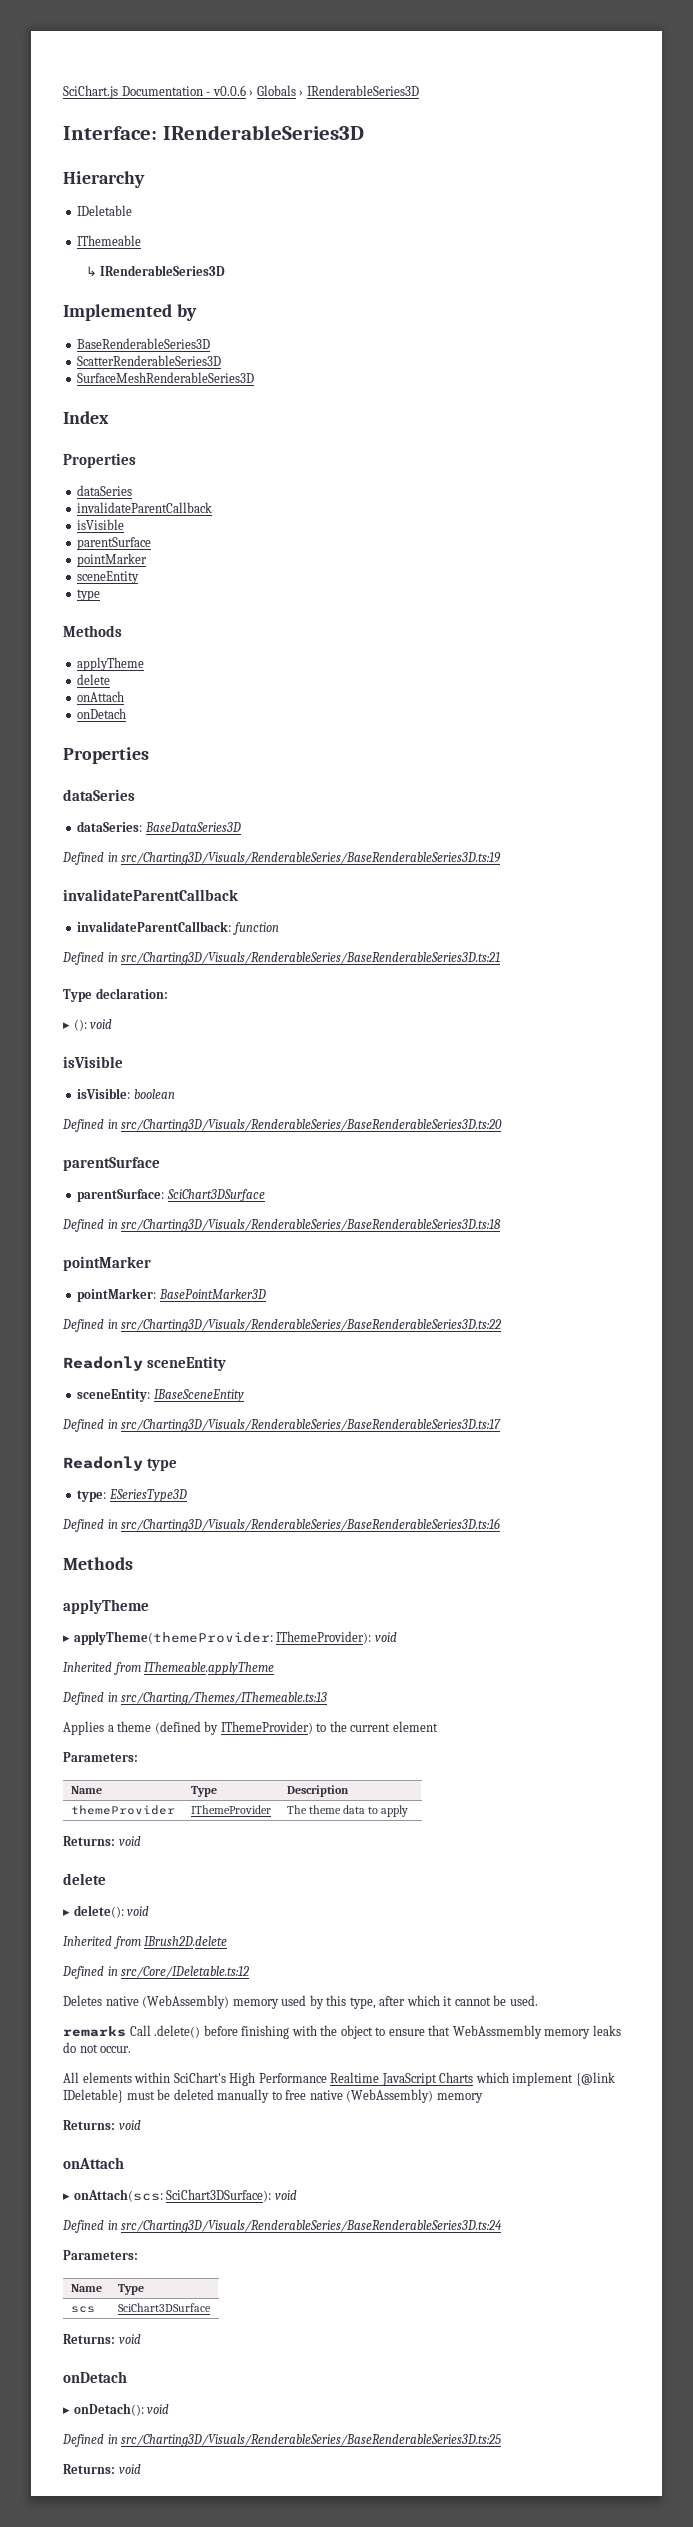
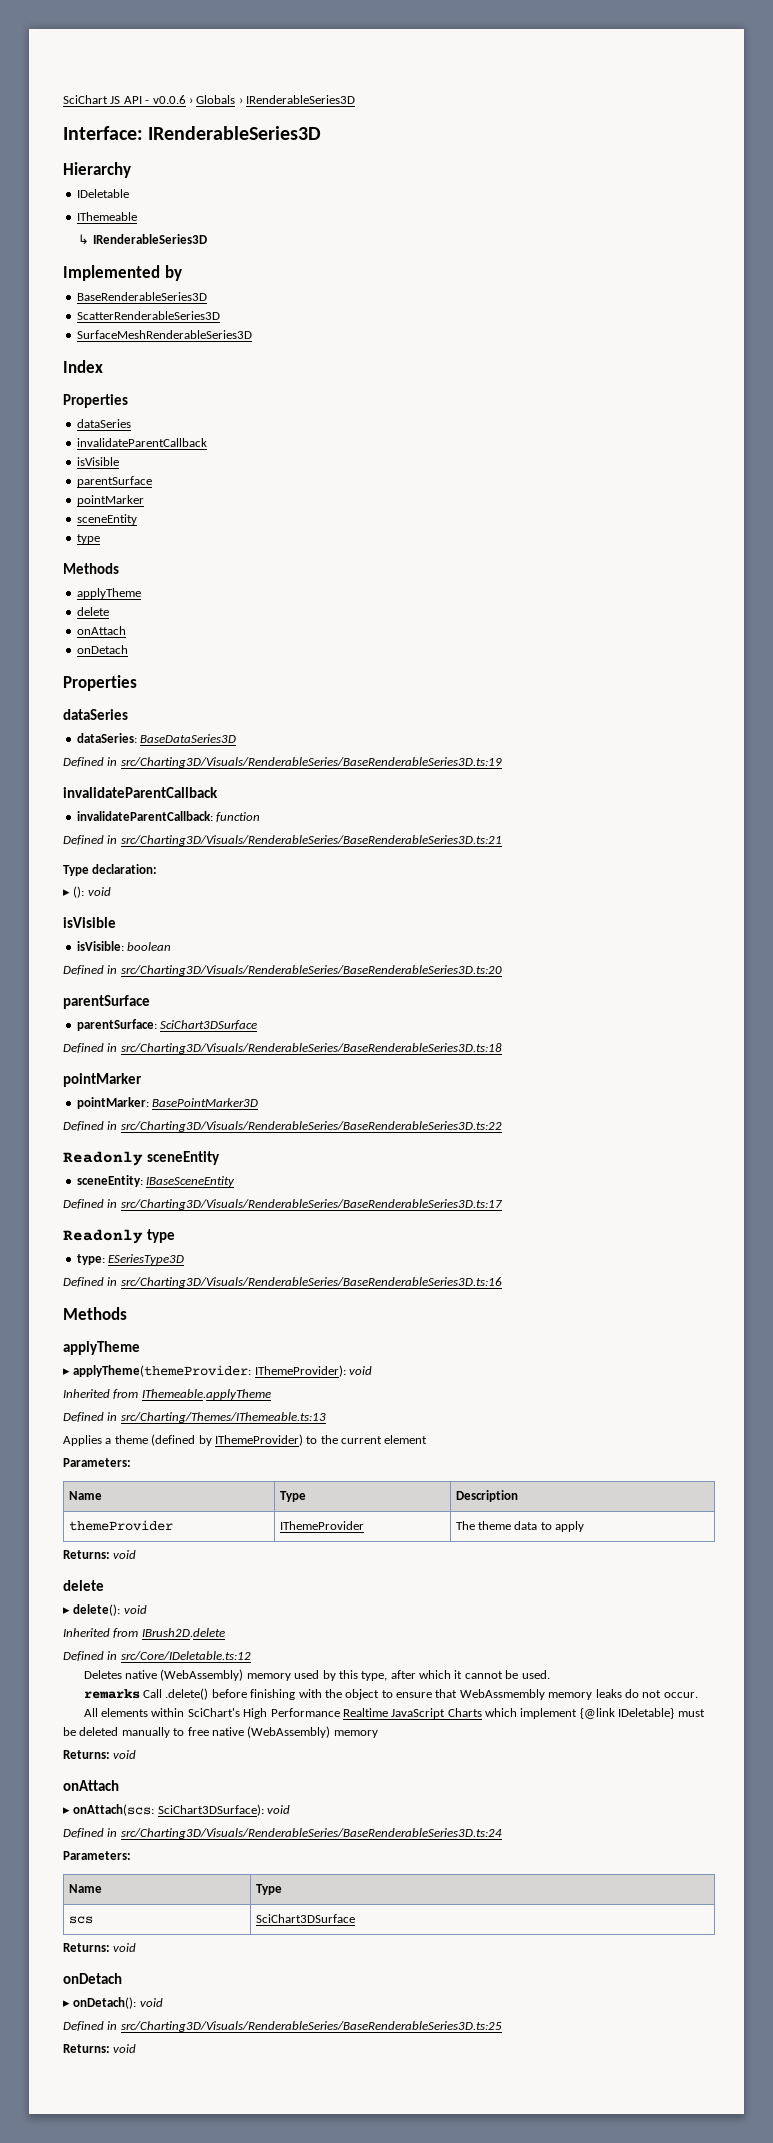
- SciChart.js Documentation - v0.0.6 › Globals › IRenderableSeries3D
+ SciChart JS API - v0.0.6 › Globals › IRenderableSeries3D

